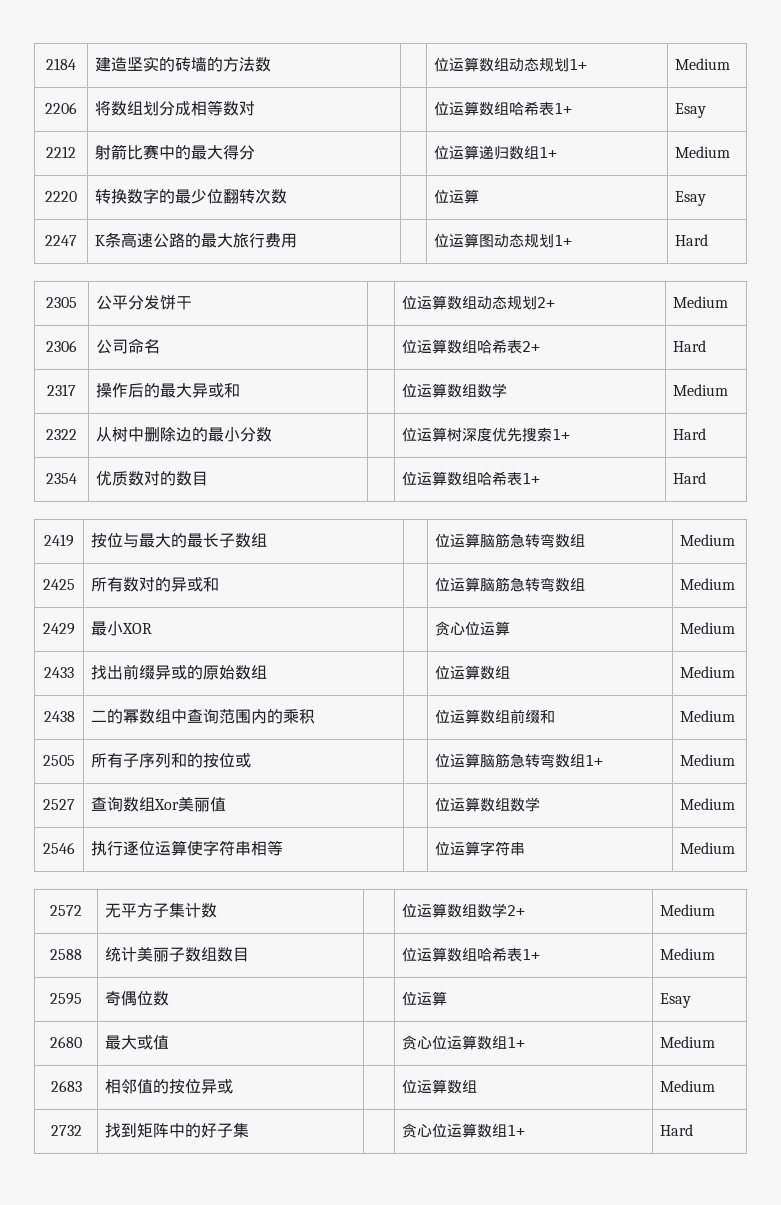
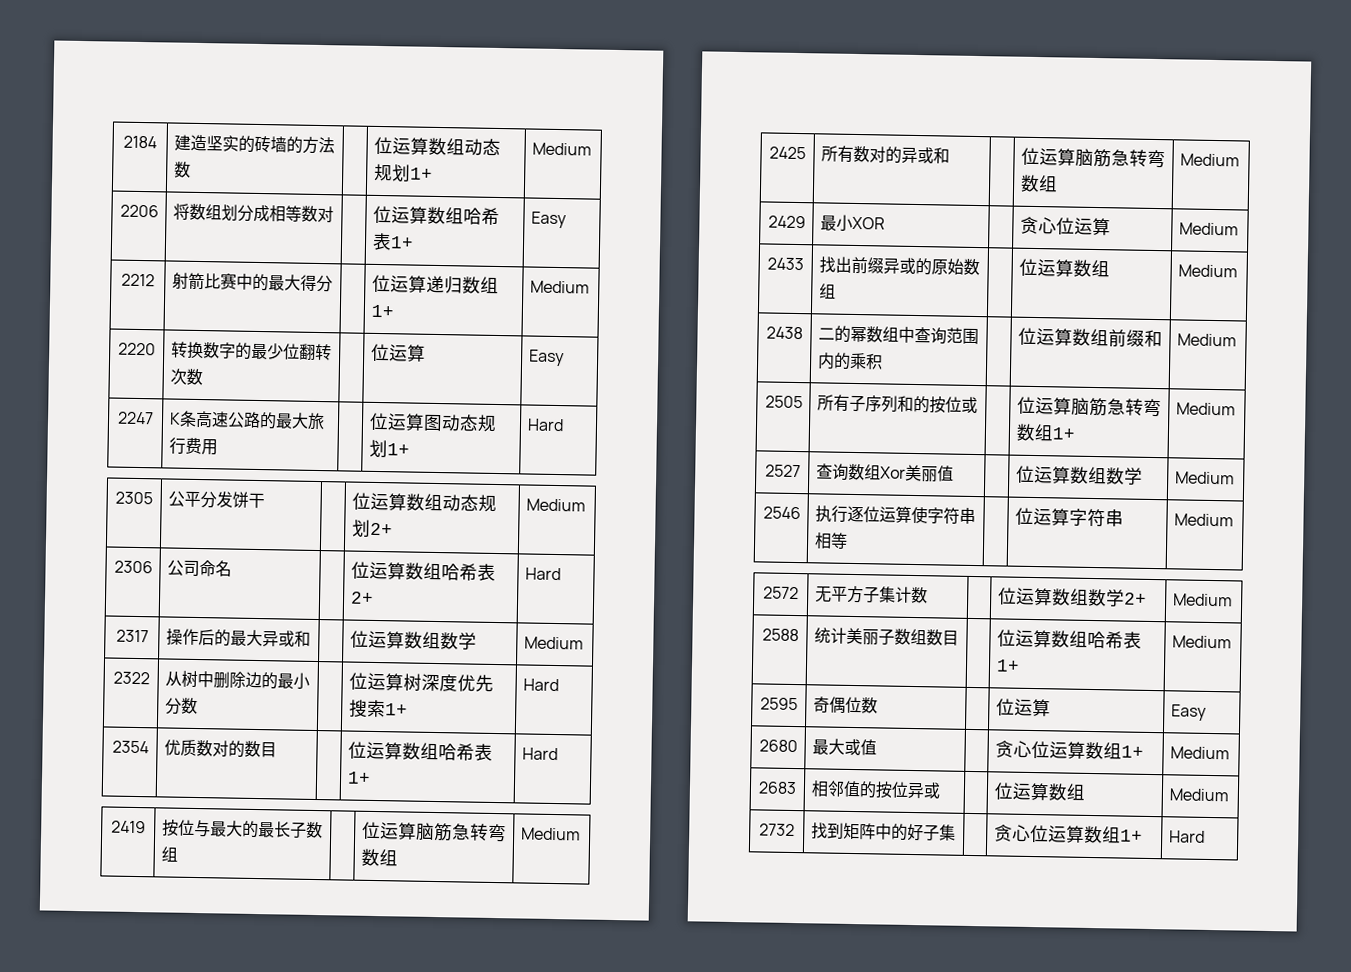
- 2206 | 将数组划分成相等数对 | | 位运算数组哈希表1+ | Esay
+ 2206 | 将数组划分成相等数对 | | 位运算数组哈希表1+ | Easy
- 2220 | 转换数字的最少位翻转次数 | | 位运算 | Esay
+ 2220 | 转换数字的最少位翻转次数 | | 位运算 | Easy
- 2595 | 奇偶位数 | | 位运算 | Esay
+ 2595 | 奇偶位数 | | 位运算 | Easy

